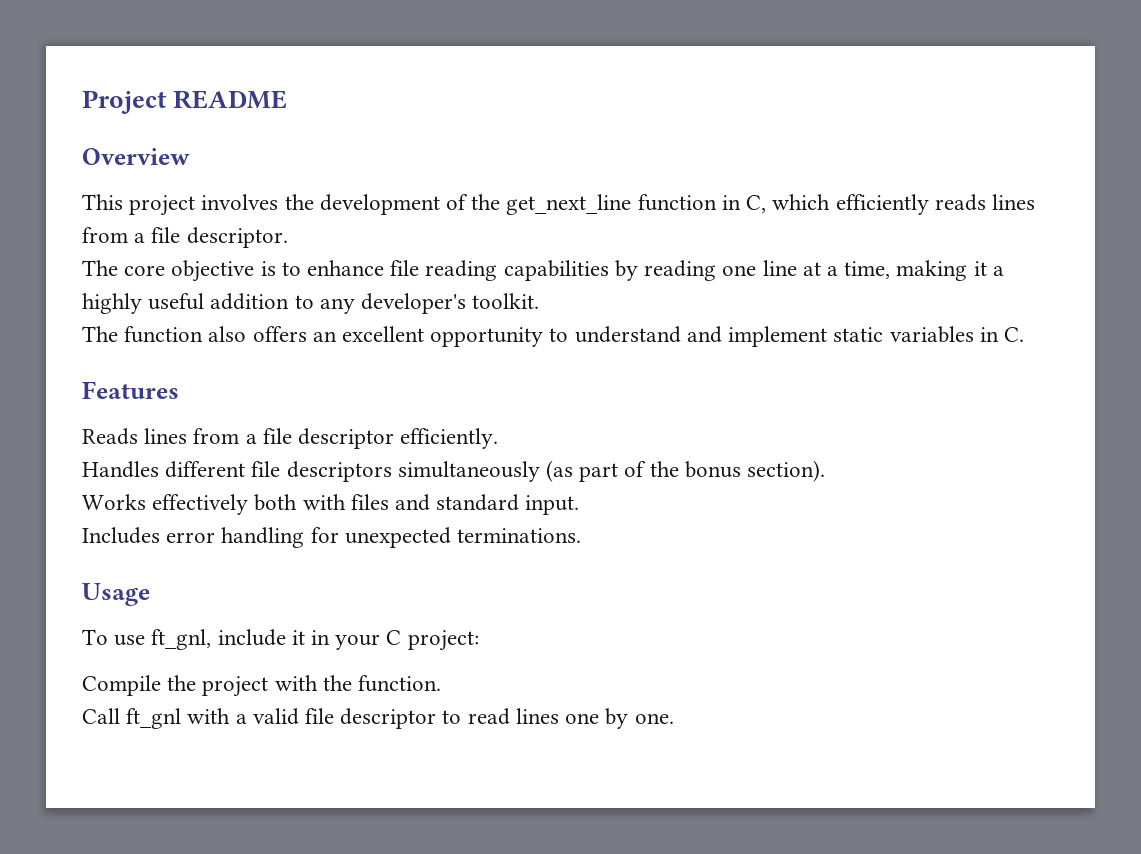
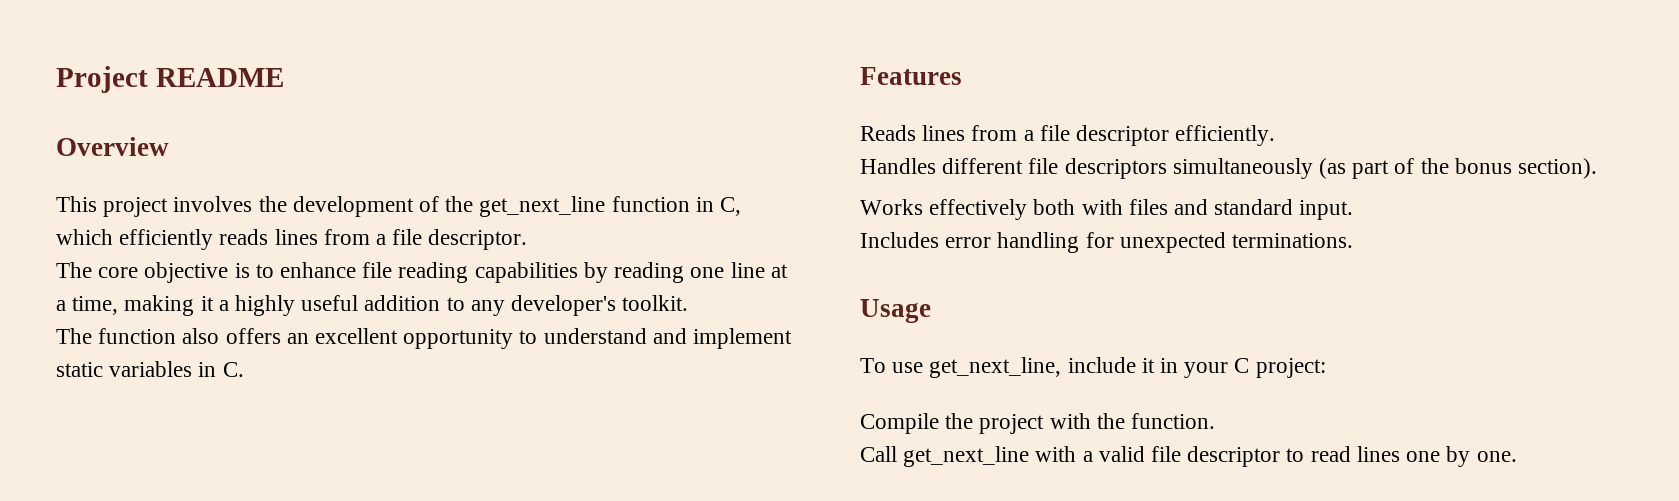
- To use ft_gnl, include it in your C project:
+ To use get_next_line, include it in your C project:
- Call ft_gnl with a valid file descriptor to read lines one by one.
+ Call get_next_line with a valid file descriptor to read lines one by one.

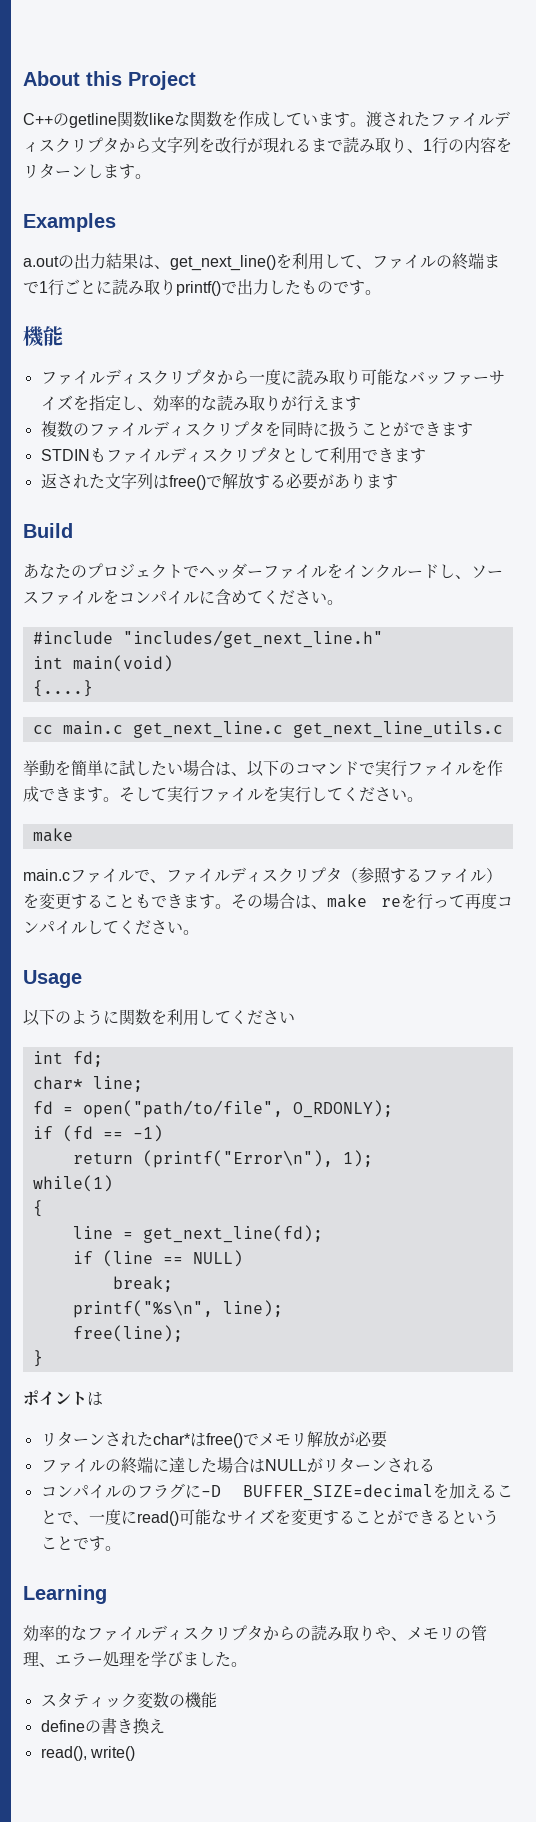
- Project README
- Overview
- This project involves the development of the get_next_line function in C, which efficiently reads lines from a file descriptor.
- The core objective is to enhance file reading capabilities by reading one line at a time, making it a highly useful addition to any developer's toolkit.
- The function also offers an excellent opportunity to understand and implement static variables in C.
- Features
- Reads lines from a file descriptor efficiently.
- Handles different file descriptors simultaneously (as part of the bonus section).
- Works effectively both with files and standard input.
- Includes error handling for unexpected terminations.
+ About this Project
+ C++のgetline関数likeな関数を作成しています。渡されたファイルディスクリプタから文字列を改行が現れるまで読み取り、1行の内容をリターンします。
+ Examples
+ a.outの出力結果は、get_next_line()を利用して、ファイルの終端まで1行ごとに読み取りprintf()で出力したものです。
+ 機能
+ ファイルディスクリプタから一度に読み取り可能なバッファーサイズを指定し、効率的な読み取りが行えます
+ 複数のファイルディスクリプタを同時に扱うことができます
+ STDINもファイルディスクリプタとして利用できます
+ 返された文字列はfree()で解放する必要があります
+ Build
+ あなたのプロジェクトでヘッダーファイルをインクルードし、ソースファイルをコンパイルに含めてください。
+ #include "includes/get_next_line.h"
+ int main(void)
+ {....}
+ cc main.c get_next_line.c get_next_line_utils.c
+ 挙動を簡単に試したい場合は、以下のコマンドで実行ファイルを作成できます。そして実行ファイルを実行してください。
+ make
+ main.cファイルで、ファイルディスクリプタ（参照するファイル）を変更することもできます。その場合は、make reを行って再度コンパイルしてください。
  Usage
- To use get_next_line, include it in your C project:
- Compile the project with the function.
- Call get_next_line with a valid file descriptor to read lines one by one.
+ 以下のように関数を利用してください
+ int fd;
+ char* line;
+ fd = open("path/to/file", O_RDONLY);
+ if (fd == -1)
+ return (printf("Error\n"), 1);
+ while(1)
+ {
+ line = get_next_line(fd);
+ if (line == NULL)
+ break;
+ printf("%s\n", line);
+ free(line);
+ }
+ ポイントは
+ リターンされたchar*はfree()でメモリ解放が必要
+ ファイルの終端に達した場合はNULLがリターンされる
+ コンパイルのフラグに-D BUFFER_SIZE=decimalを加えることで、一度にread()可能なサイズを変更することができるということです。
+ Learning
+ 効率的なファイルディスクリプタからの読み取りや、メモリの管理、エラー処理を学びました。
+ スタティック変数の機能
+ defineの書き換え
+ read(), write()

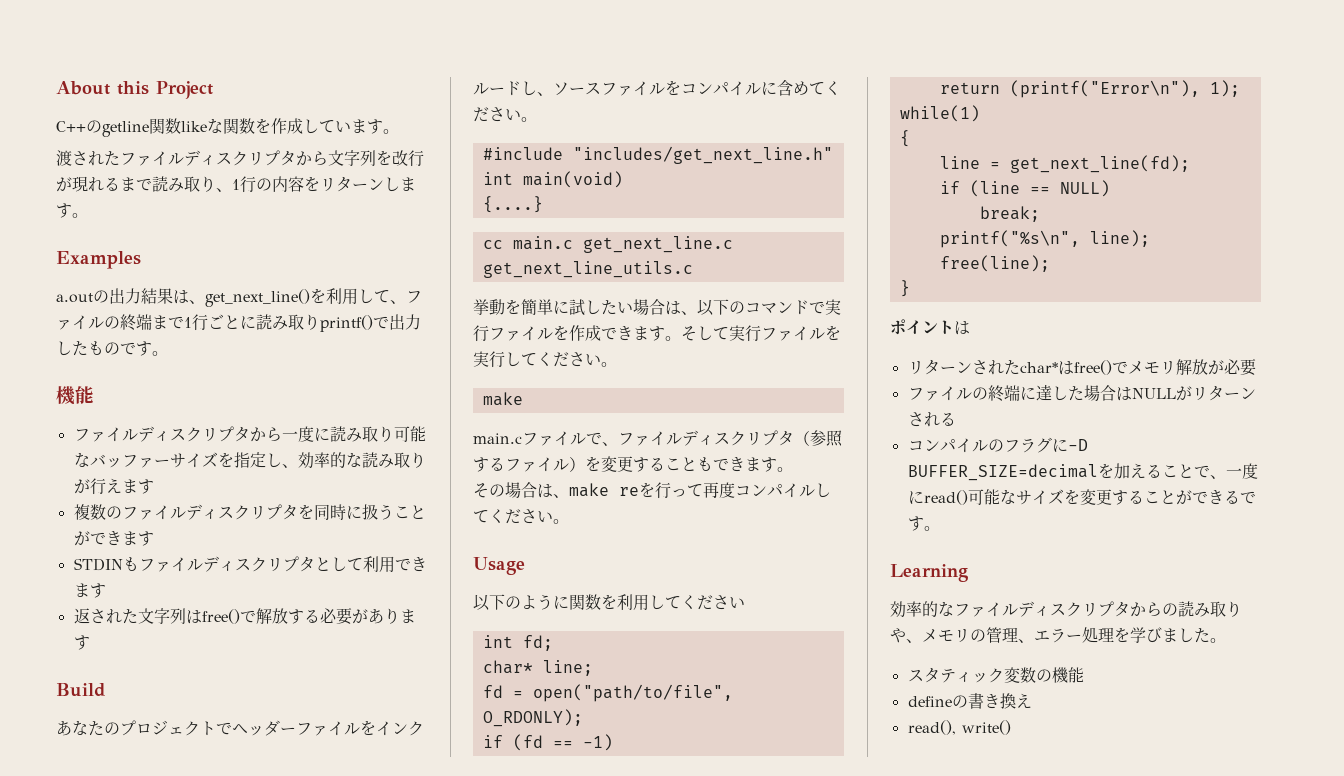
- C++のgetline関数likeな関数を作成しています。渡されたファイルディスクリプタから文字列を改行が現れるまで読み取り、1行の内容をリターンします。
+ C++のgetline関数likeな関数を作成しています。
+ 渡されたファイルディスクリプタから文字列を改行が現れるまで読み取り、1行の内容をリターンします。
- main.cファイルで、ファイルディスクリプタ（参照するファイル）を変更することもできます。その場合は、make reを行って再度コンパイルしてください。
+ main.cファイルで、ファイルディスクリプタ（参照するファイル）を変更することもできます。
+ その場合は、make reを行って再度コンパイルしてください。
- コンパイルのフラグに-D BUFFER_SIZE=decimalを加えることで、一度にread()可能なサイズを変更することができるということです。
+ コンパイルのフラグに-D BUFFER_SIZE=decimalを加えることで、一度にread()可能なサイズを変更することができるです。

